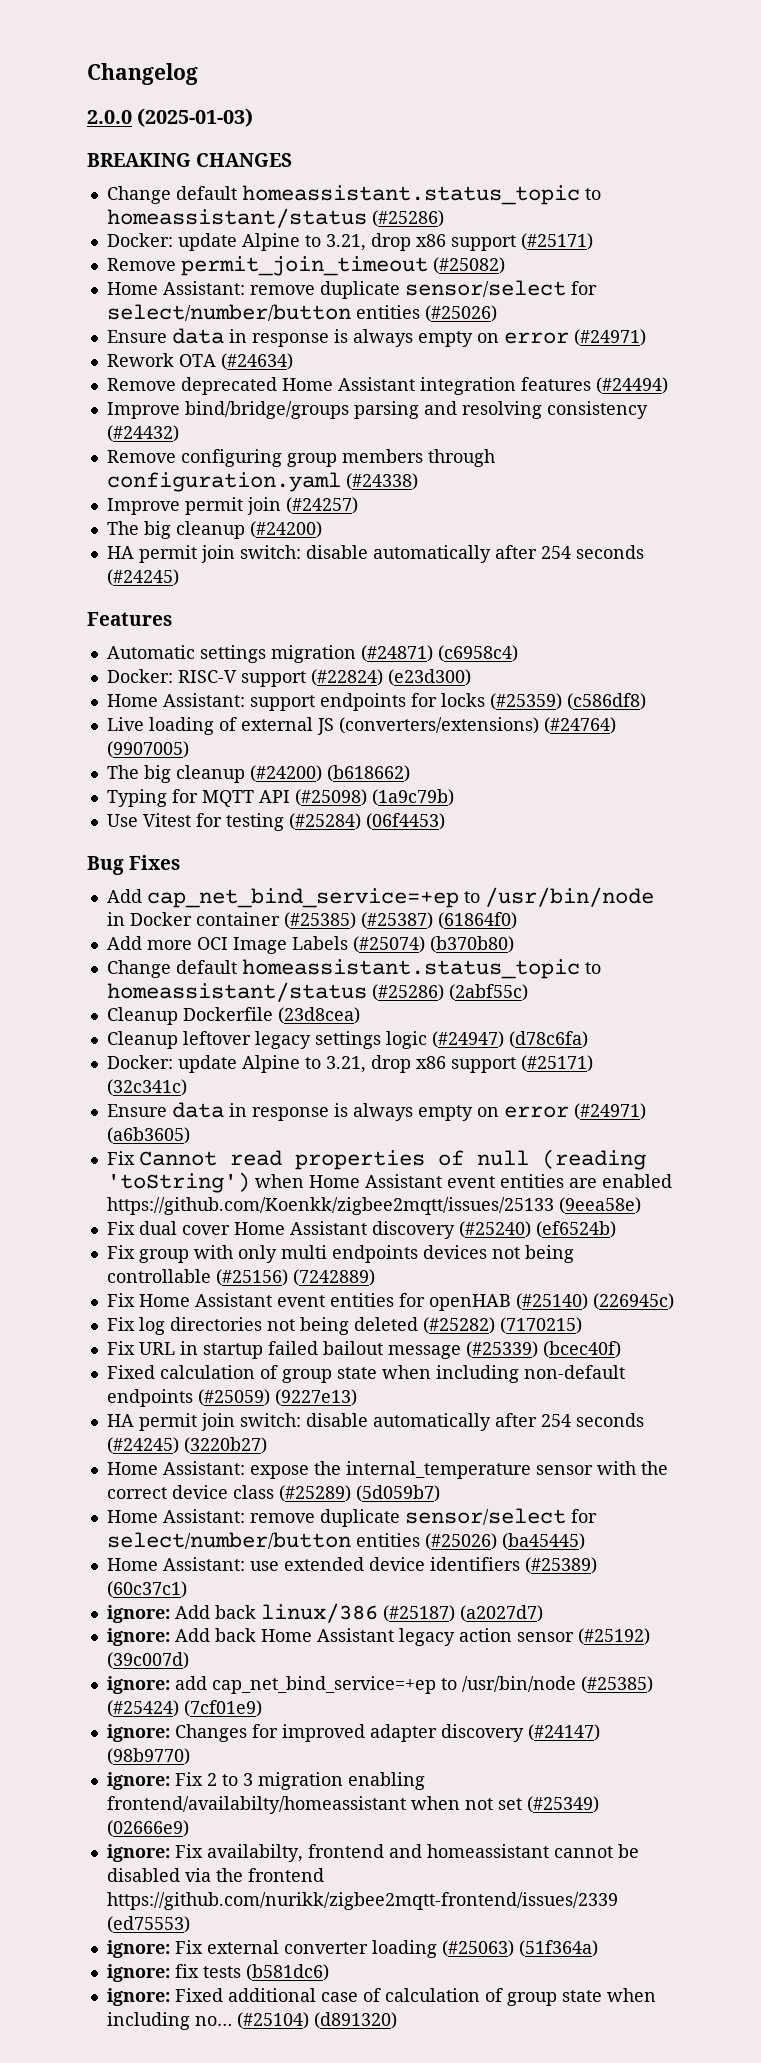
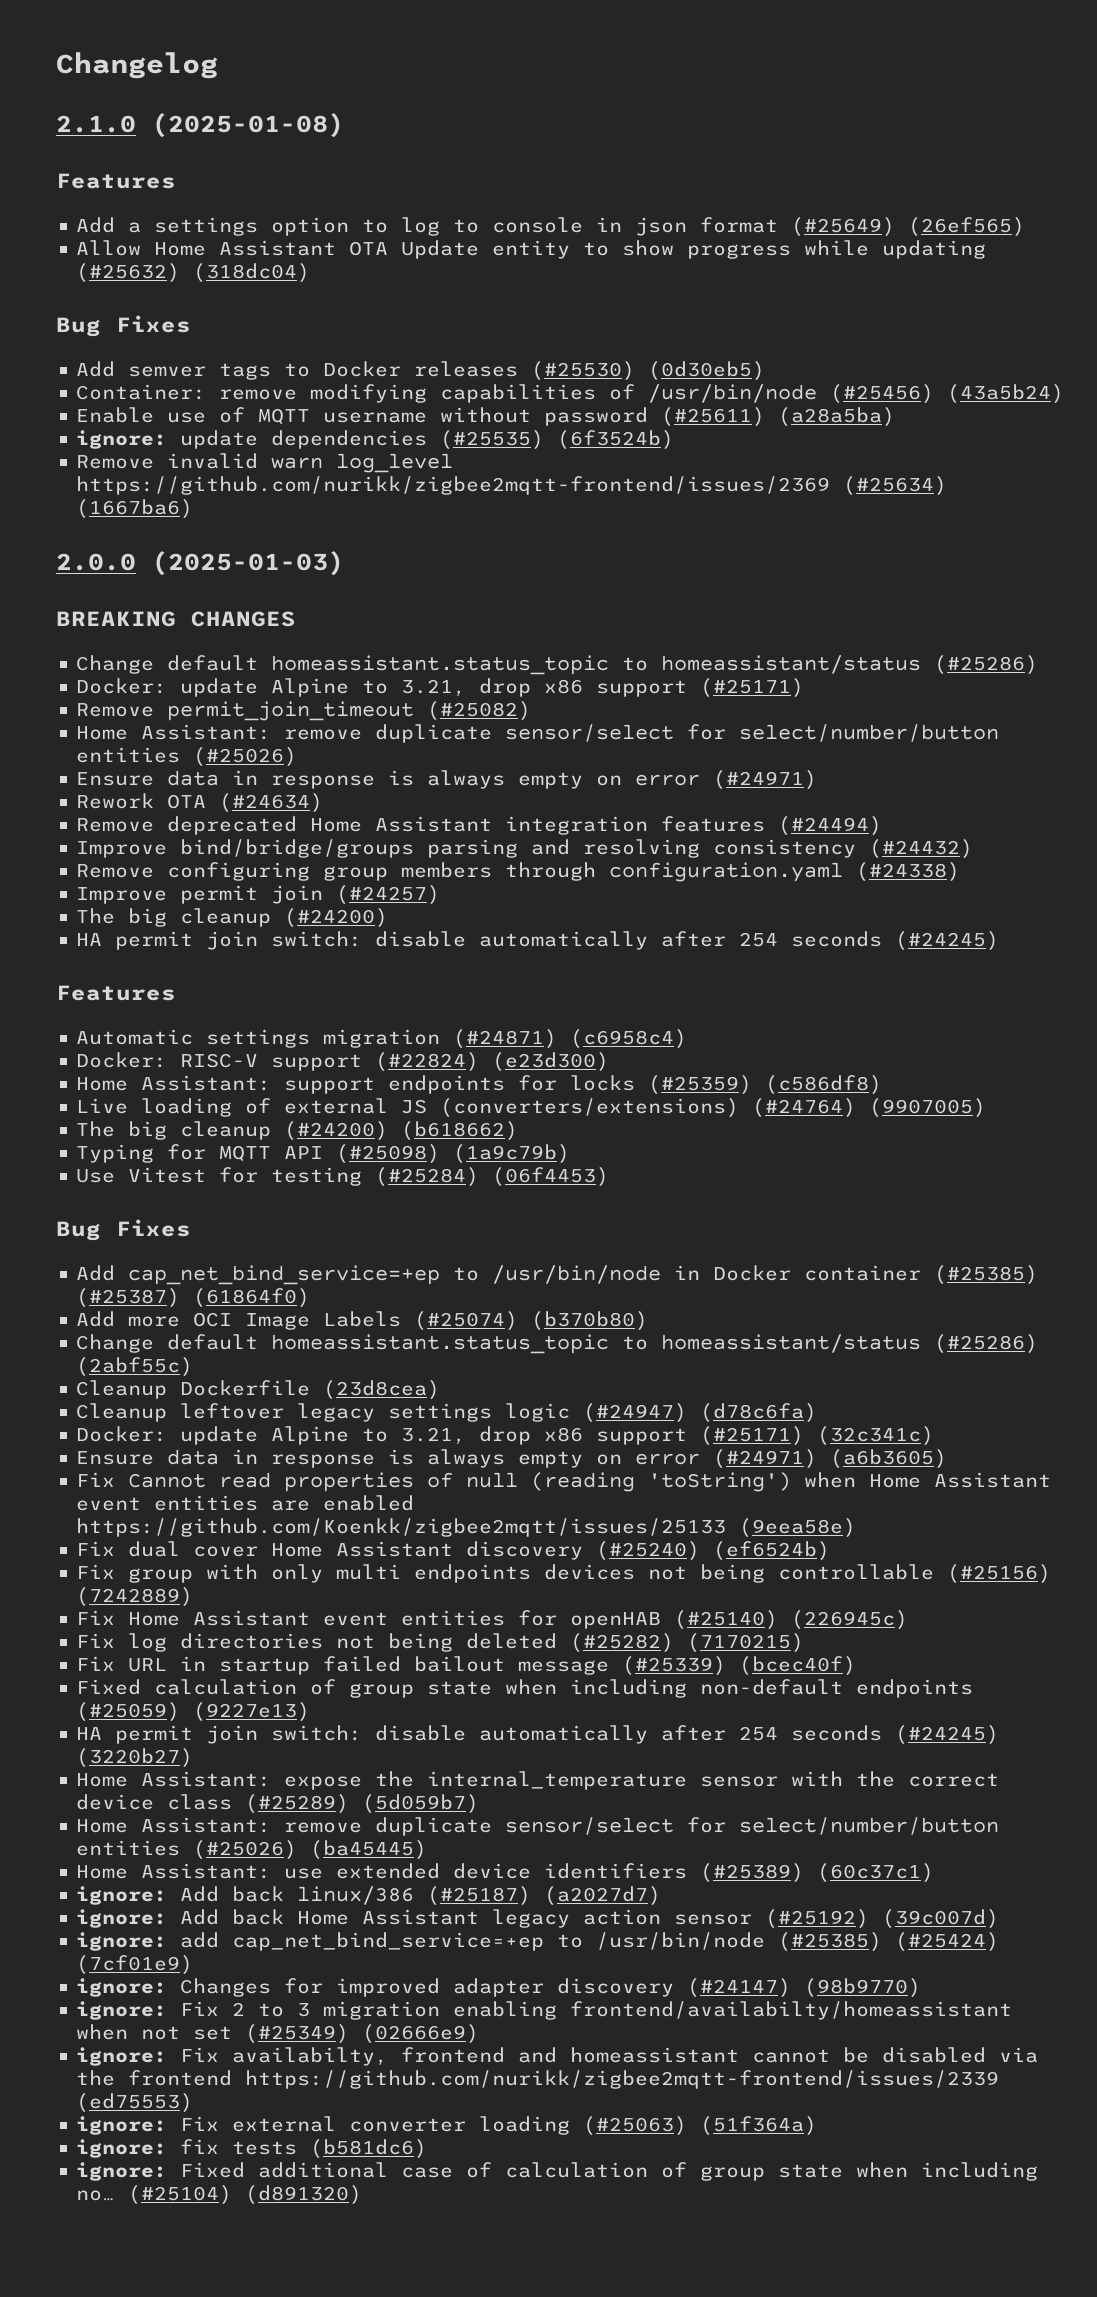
+ 2.1.0 (2025-01-08)
+ Features
+ Add a settings option to log to console in json format (#25649) (26ef565)
+ Allow Home Assistant OTA Update entity to show progress while updating (#25632) (318dc04)
+ Bug Fixes
+ Add semver tags to Docker releases (#25530) (0d30eb5)
+ Container: remove modifying capabilities of /usr/bin/node (#25456) (43a5b24)
+ Enable use of MQTT username without password (#25611) (a28a5ba)
+ ignore: update dependencies (#25535) (6f3524b)
+ Remove invalid warn log_level https://github.com/nurikk/zigbee2mqtt-frontend/issues/2369 (#25634) (1667ba6)

